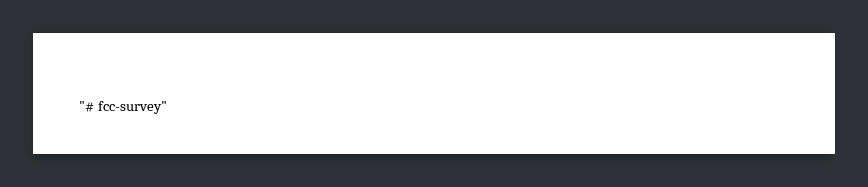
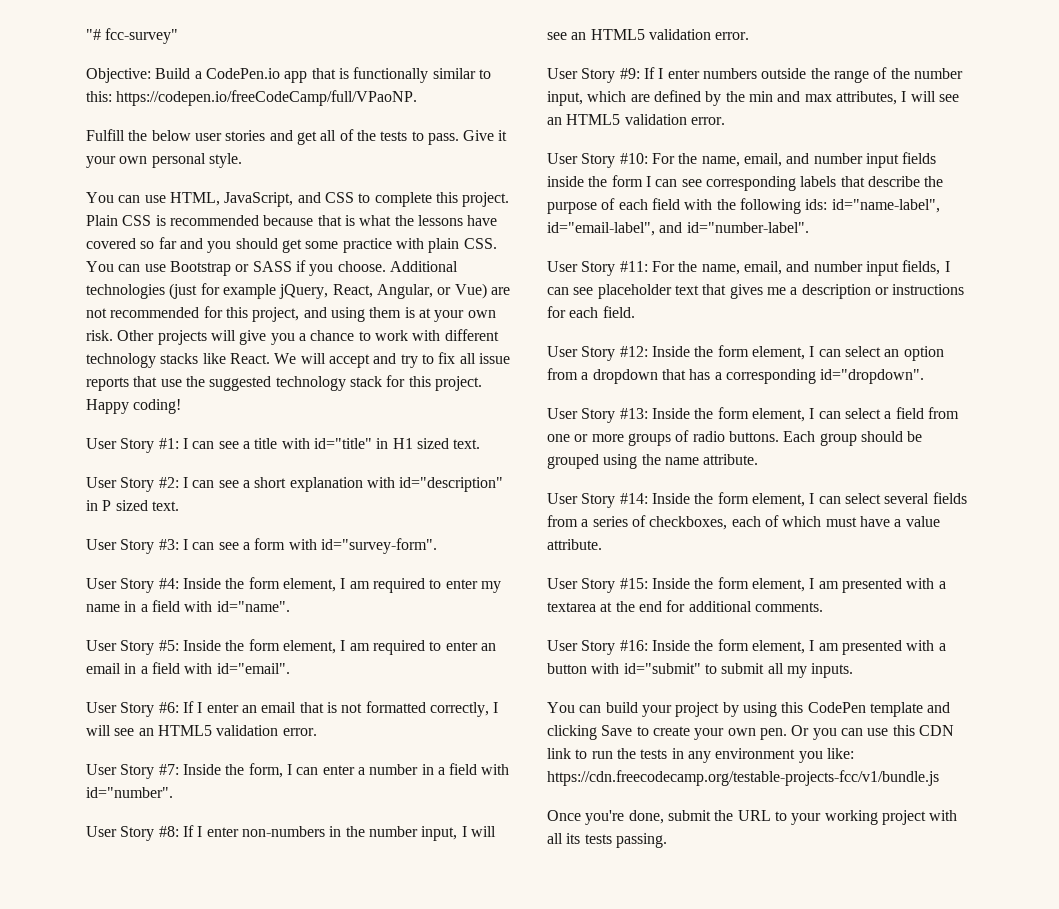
+ Objective: Build a CodePen.io app that is functionally similar to this: https://codepen.io/freeCodeCamp/full/VPaoNP.
+ Fulfill the below user stories and get all of the tests to pass. Give it your own personal style.
+ You can use HTML, JavaScript, and CSS to complete this project. Plain CSS is recommended because that is what the lessons have covered so far and you should get some practice with plain CSS. You can use Bootstrap or SASS if you choose. Additional technologies (just for example jQuery, React, Angular, or Vue) are not recommended for this project, and using them is at your own risk. Other projects will give you a chance to work with different technology stacks like React. We will accept and try to fix all issue reports that use the suggested technology stack for this project. Happy coding!
+ User Story #1: I can see a title with id="title" in H1 sized text.
+ User Story #2: I can see a short explanation with id="description" in P sized text.
+ User Story #3: I can see a form with id="survey-form".
+ User Story #4: Inside the form element, I am required to enter my name in a field with id="name".
+ User Story #5: Inside the form element, I am required to enter an email in a field with id="email".
+ User Story #6: If I enter an email that is not formatted correctly, I will see an HTML5 validation error.
+ User Story #7: Inside the form, I can enter a number in a field with id="number".
+ User Story #8: If I enter non-numbers in the number input, I will see an HTML5 validation error.
+ User Story #9: If I enter numbers outside the range of the number input, which are defined by the min and max attributes, I will see an HTML5 validation error.
+ User Story #10: For the name, email, and number input fields inside the form I can see corresponding labels that describe the purpose of each field with the following ids: id="name-label", id="email-label", and id="number-label".
+ User Story #11: For the name, email, and number input fields, I can see placeholder text that gives me a description or instructions for each field.
+ User Story #12: Inside the form element, I can select an option from a dropdown that has a corresponding id="dropdown".
+ User Story #13: Inside the form element, I can select a field from one or more groups of radio buttons. Each group should be grouped using the name attribute.
+ User Story #14: Inside the form element, I can select several fields from a series of checkboxes, each of which must have a value attribute.
+ User Story #15: Inside the form element, I am presented with a textarea at the end for additional comments.
+ User Story #16: Inside the form element, I am presented with a button with id="submit" to submit all my inputs.
+ You can build your project by using this CodePen template and clicking Save to create your own pen. Or you can use this CDN link to run the tests in any environment you like: https://cdn.freecodecamp.org/testable-projects-fcc/v1/bundle.js
+ Once you're done, submit the URL to your working project with all its tests passing.

